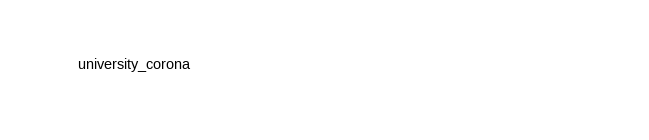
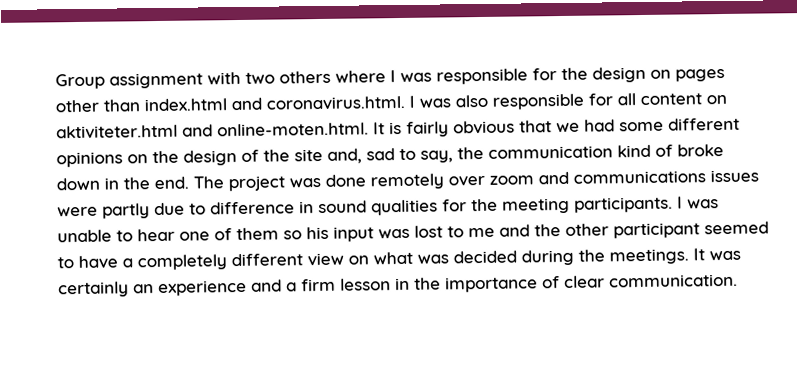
- university_corona
+ Group assignment with two others where I was responsible for the design on pages other than index.html and coronavirus.html. I was also responsible for all content on aktiviteter.html and online-moten.html. It is fairly obvious that we had some different opinions on the design of the site and, sad to say, the communication kind of broke down in the end. The project was done remotely over zoom and communications issues were partly due to difference in sound qualities for the meeting participants. I was unable to hear one of them so his input was lost to me and the other participant seemed to have a completely different view on what was decided during the meetings. It was certainly an experience and a firm lesson in the importance of clear communication.

